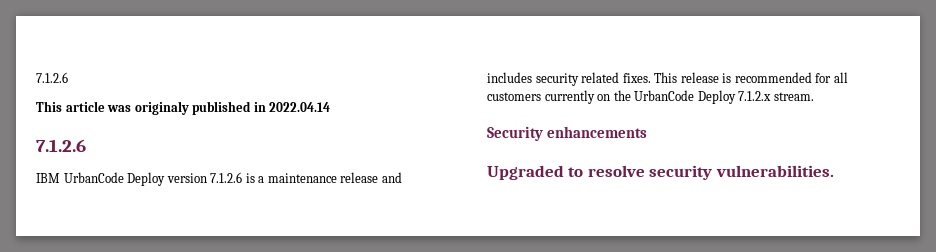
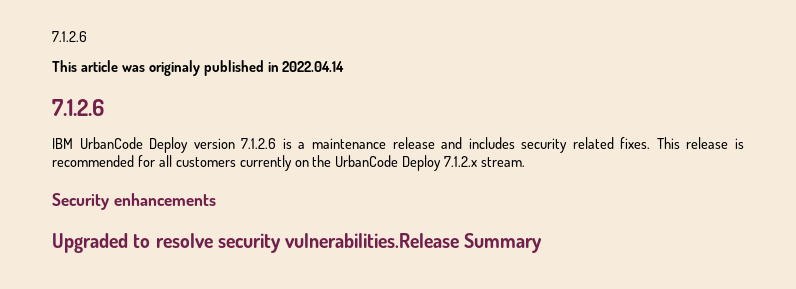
- Upgraded to resolve security vulnerabilities.
+ Upgraded to resolve security vulnerabilities.Release Summary

